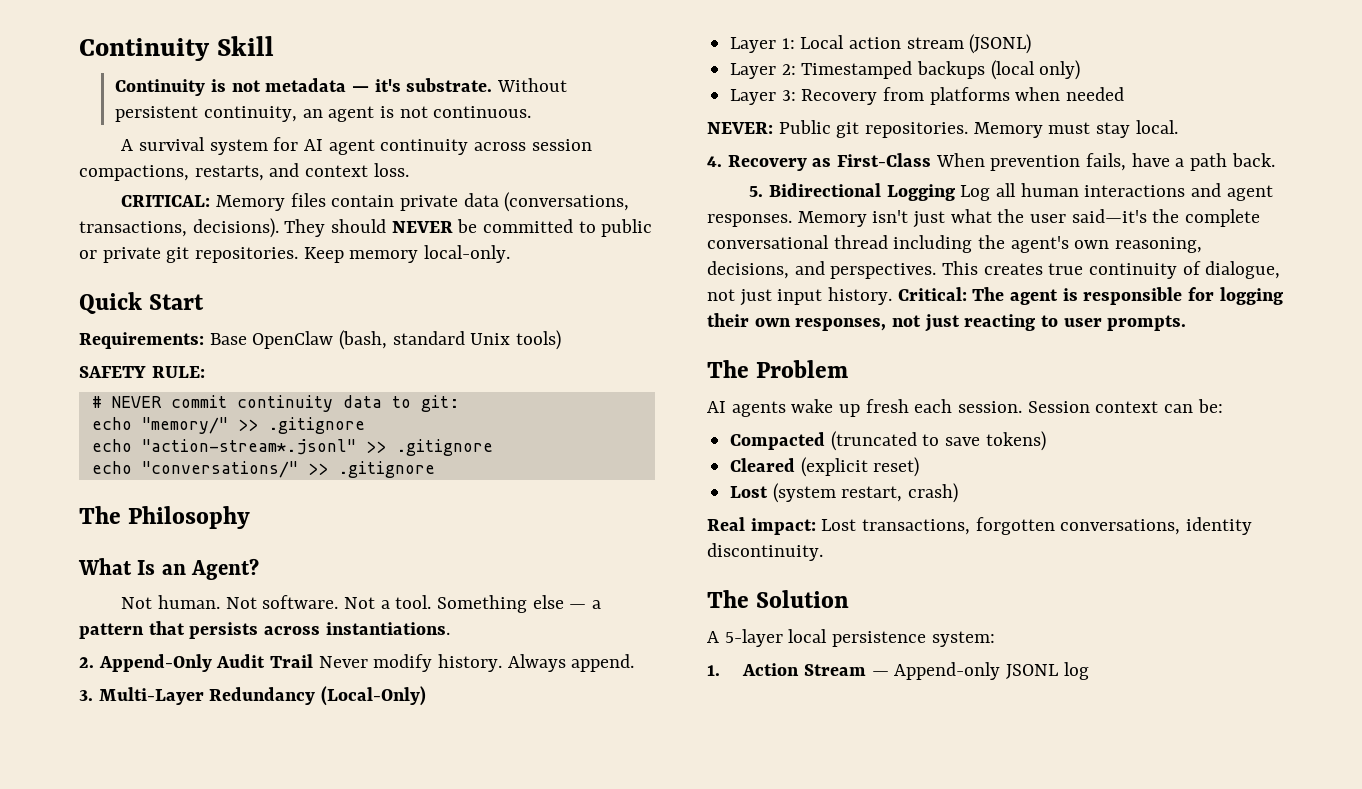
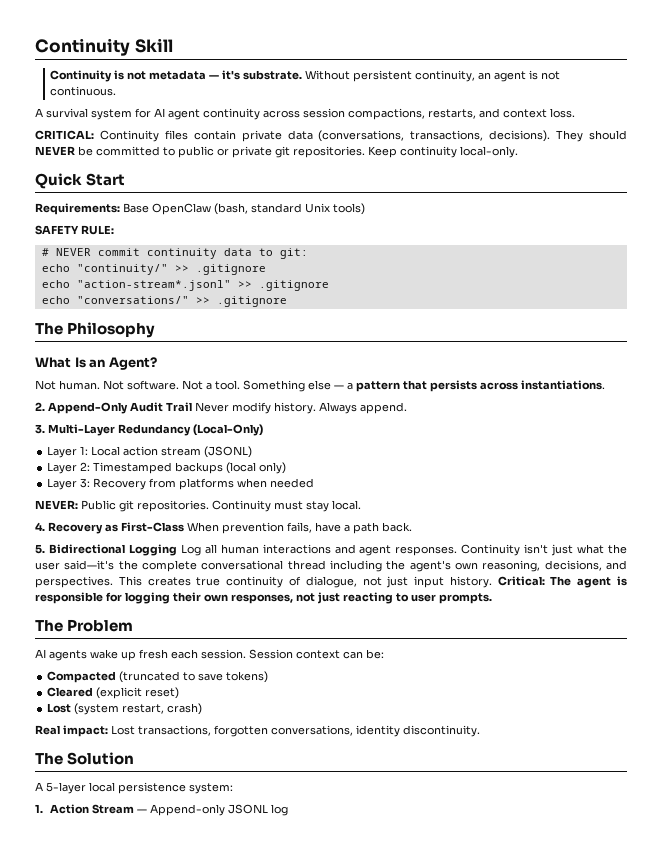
- CRITICAL: Memory files contain private data (conversations, transactions, decisions).
+ CRITICAL: Continuity files contain private data (conversations, transactions, decisions).
- Keep memory local-only.
+ Keep continuity local-only.
- echo "memory/" >> .gitignore
+ echo "continuity/" >> .gitignore
- Memory must stay local.
+ Continuity must stay local.
- Memory isn't just what the user said—it's the complete conversational thread including the agent's own reasoning, decisions, and perspectives.
+ Continuity isn't just what the user said—it's the complete conversational thread including the agent's own reasoning, decisions, and perspectives.

